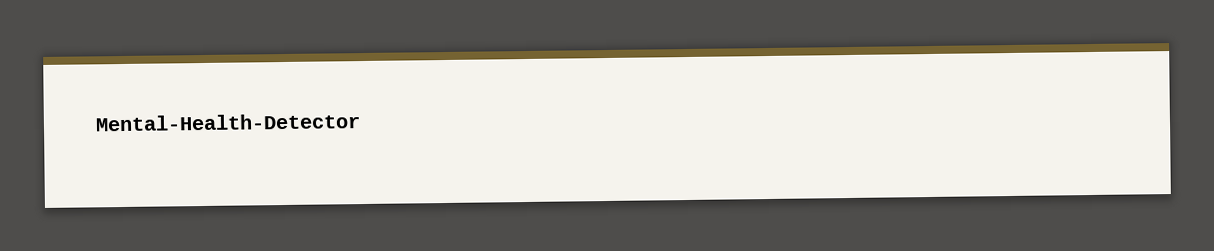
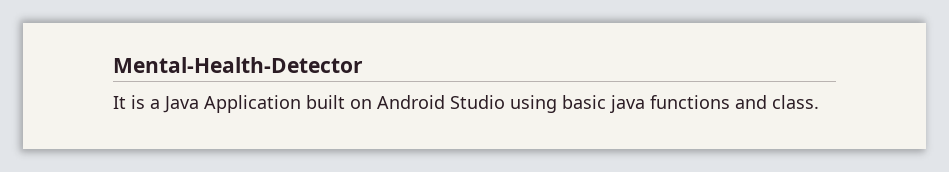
+ It is a Java Application built on Android Studio using basic java functions and class.

